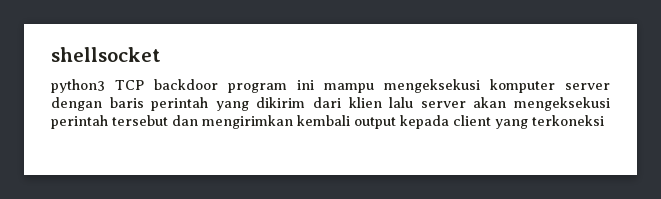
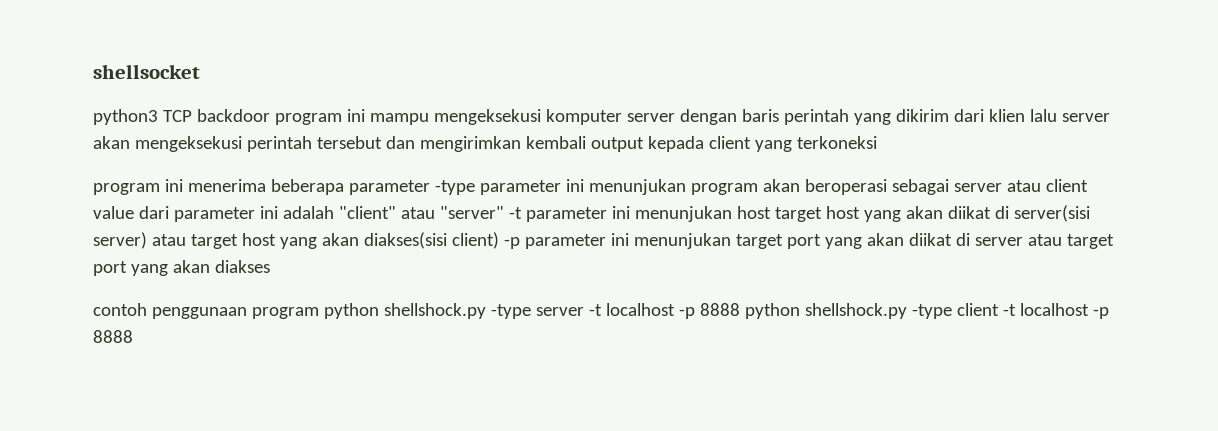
+ program ini menerima beberapa parameter -type parameter ini menunjukan program akan beroperasi sebagai server atau client value dari parameter ini adalah "client" atau "server" -t parameter ini menunjukan host target host yang akan diikat di server(sisi server) atau target host yang akan diakses(sisi client) -p parameter ini menunjukan target port yang akan diikat di server atau target port yang akan diakses
+ contoh penggunaan program python shellshock.py -type server -t localhost -p 8888 python shellshock.py -type client -t localhost -p 8888

